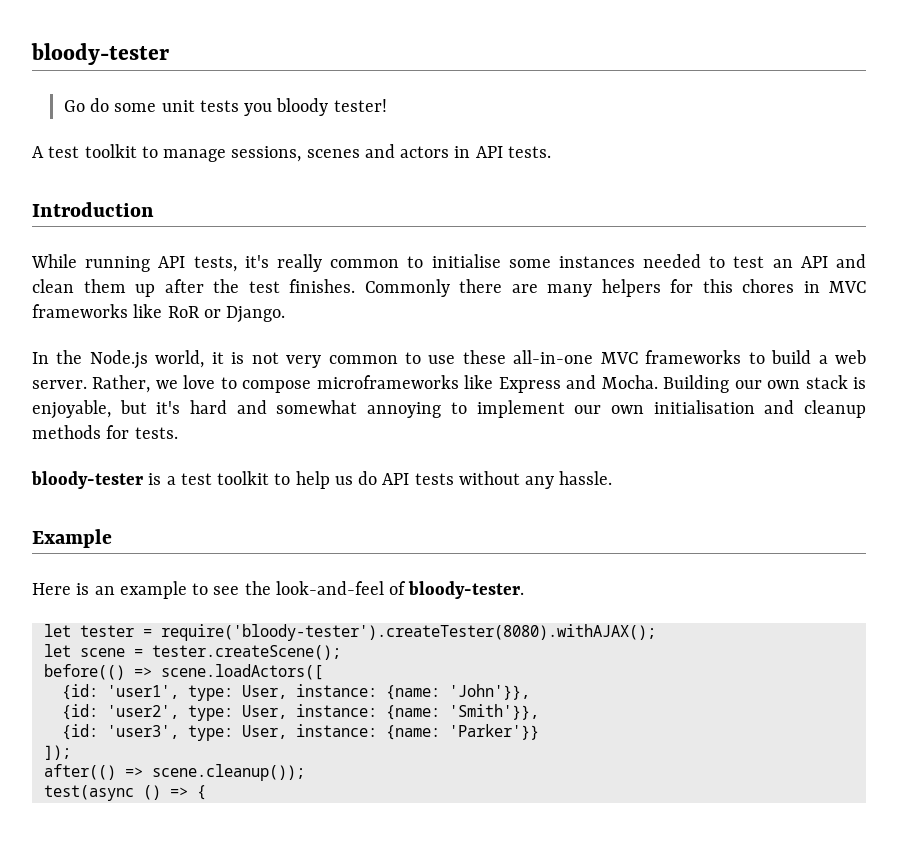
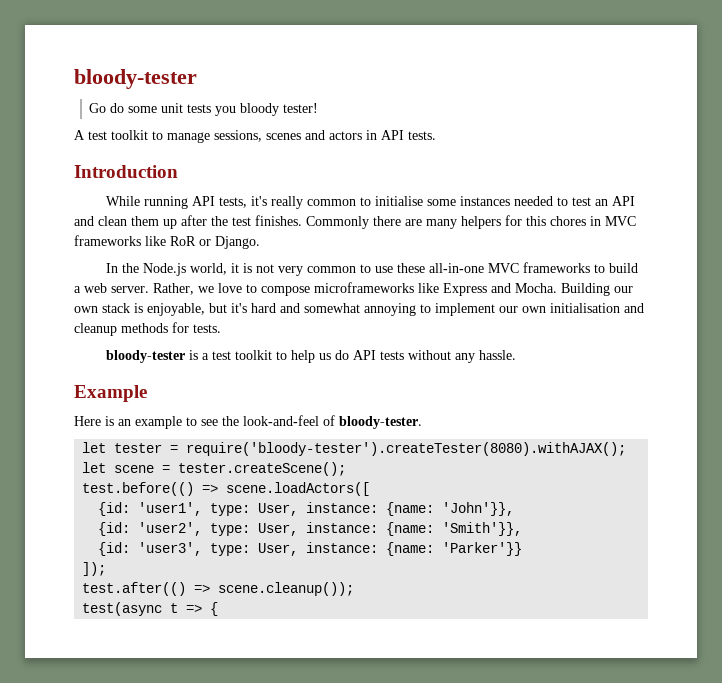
- before(() => scene.loadActors([
+ test.before(() => scene.loadActors([
- after(() => scene.cleanup());
+ test.after(() => scene.cleanup());
- test(async () => {
+ test(async t => {

